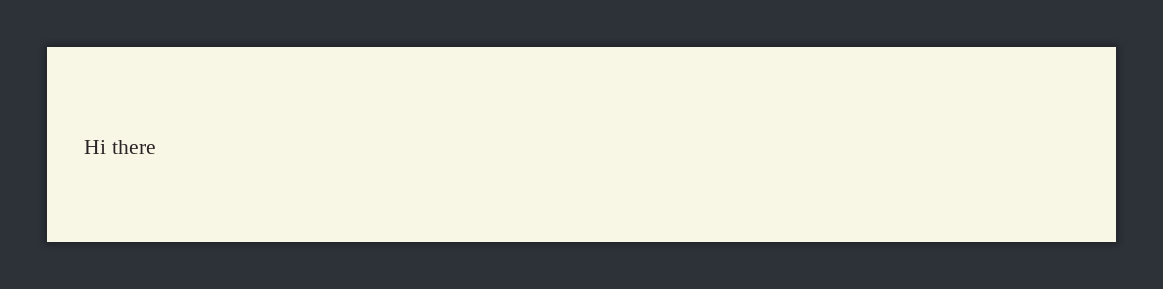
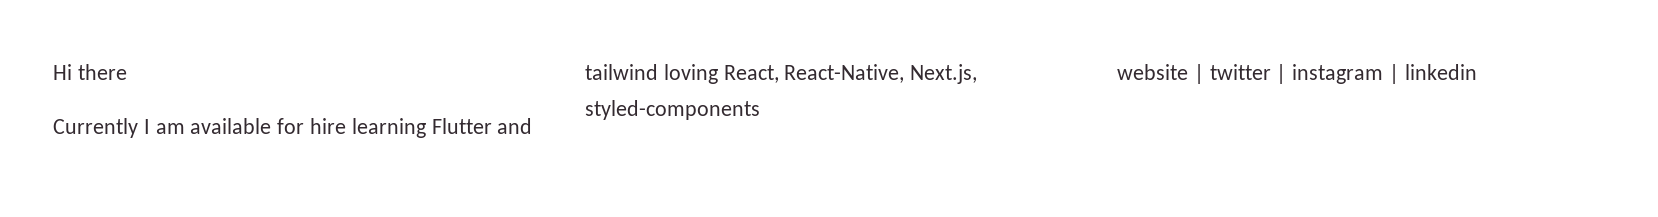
+ Currently I am available for hire learning Flutter and tailwind loving React, React-Native, Next.js, styled-components
+ website | twitter | instagram | linkedin

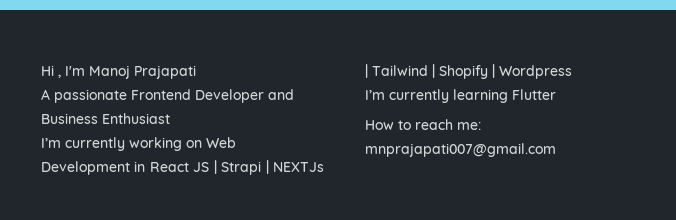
- Hi there
- Currently I am available for hire learning Flutter and tailwind loving React, React-Native, Next.js, styled-components
- website | twitter | instagram | linkedin
+ Hi , I'm Manoj Prajapati
+ A passionate Frontend Developer and Business Enthusiast
+ I’m currently working on Web Development in React JS | Strapi | NEXTJs | Tailwind | Shopify | Wordpress
+ I’m currently learning Flutter
+ How to reach me: mnprajapati007@gmail.com

